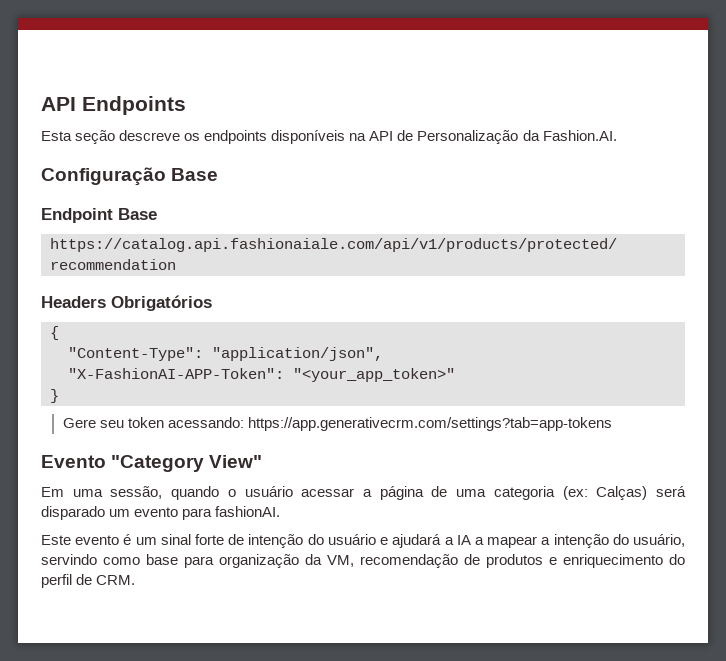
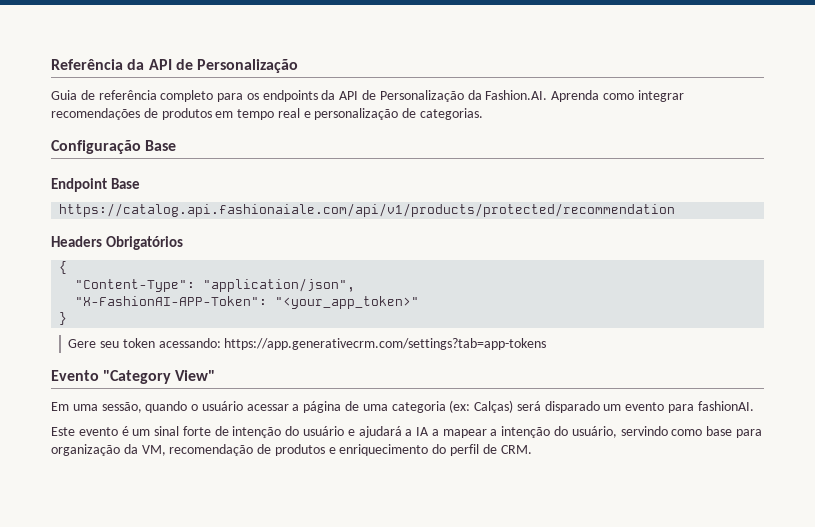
- API Endpoints
- Esta seção descreve os endpoints disponíveis na API de Personalização da Fashion.AI.
+ Referência da API de Personalização
+ Guia de referência completo para os endpoints da API de Personalização da Fashion.AI. Aprenda como integrar recomendações de produtos em tempo real e personalização de categorias.

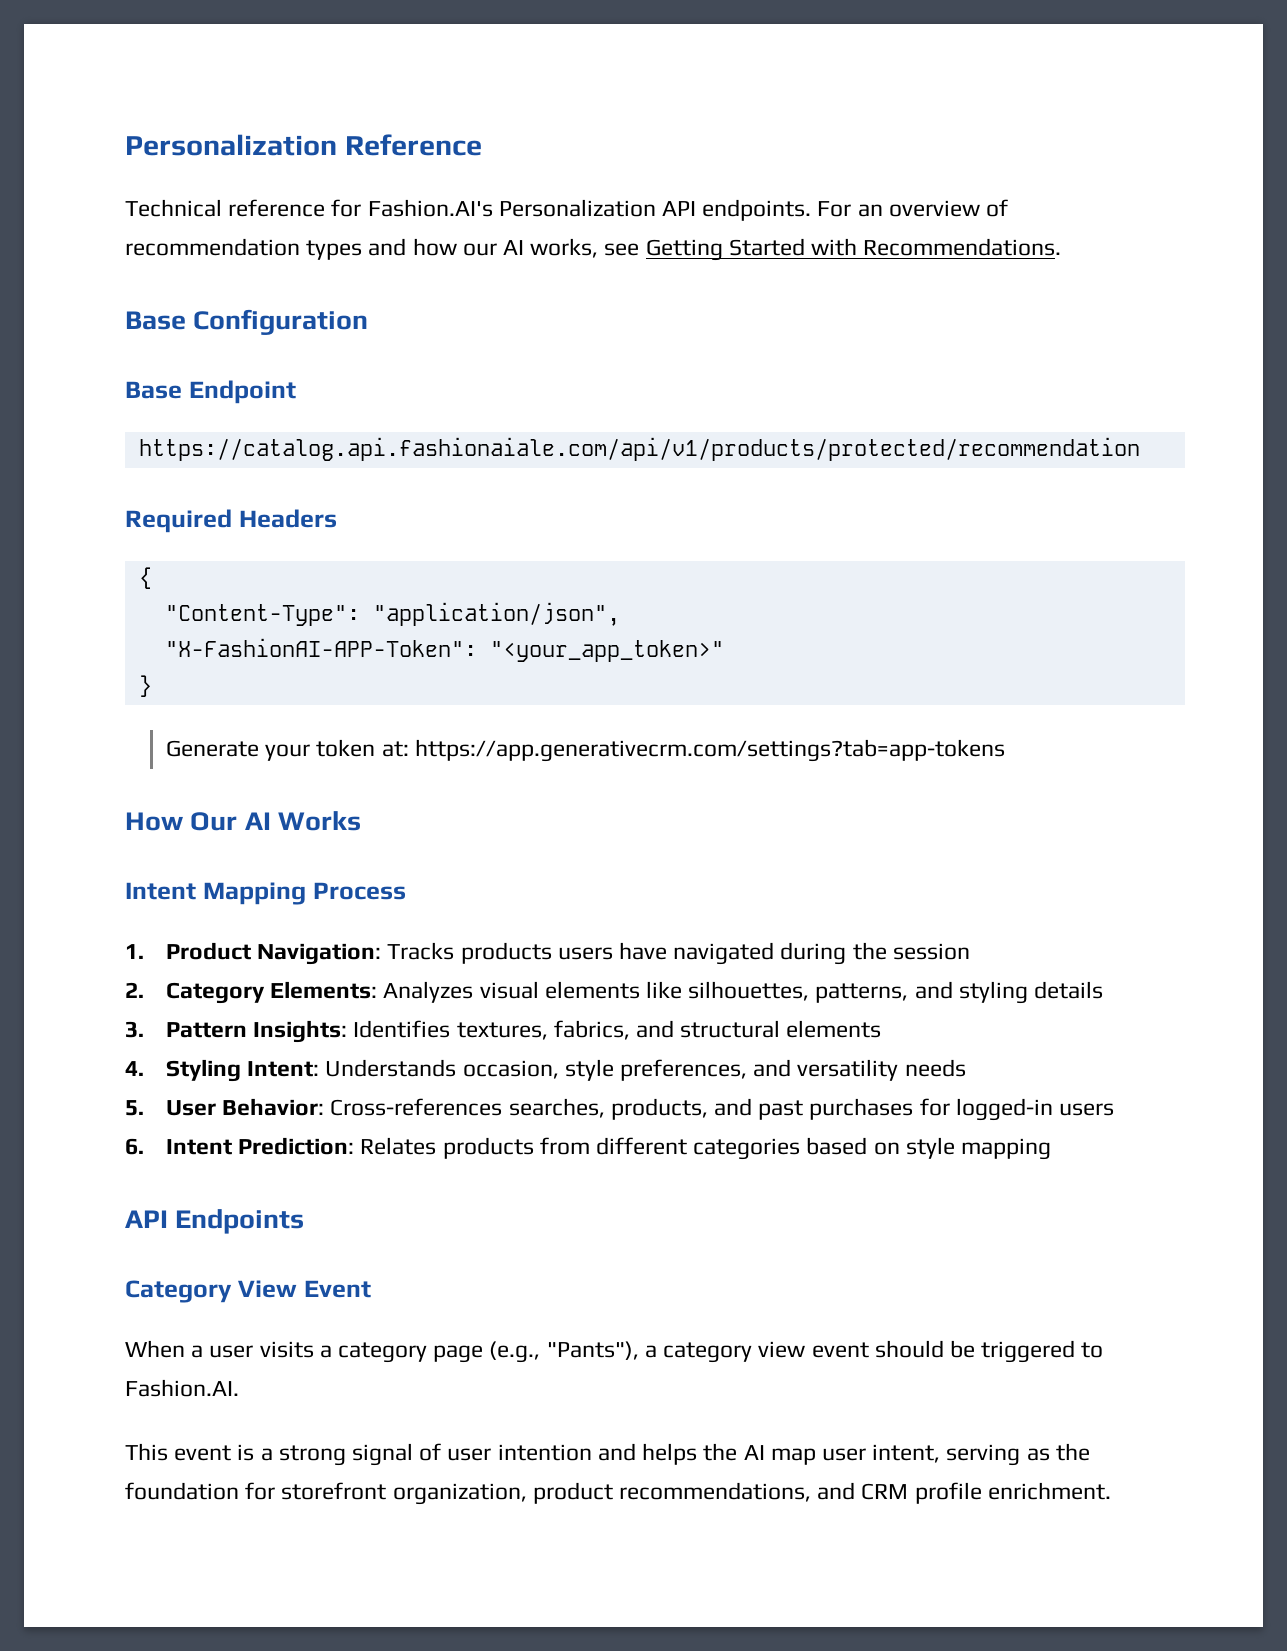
- Referência da API de Personalização
- Guia de referência completo para os endpoints da API de Personalização da Fashion.AI. Aprenda como integrar recomendações de produtos em tempo real e personalização de categorias.
- Configuração Base
- Endpoint Base
+ Personalization Reference
+ Technical reference for Fashion.AI's Personalization API endpoints. For an overview of recommendation types and how our AI works, see Getting Started with Recommendations.
+ Base Configuration
+ Base Endpoint
- Headers Obrigatórios
+ Required Headers
- Gere seu token acessando: https://app.generativecrm.com/settings?tab=app-tokens
- Evento "Category View"
- Em uma sessão, quando o usuário acessar a página de uma categoria (ex: Calças) será disparado um evento para fashionAI.
- Este evento é um sinal forte de intenção do usuário e ajudará a IA a mapear a intenção do usuário, servindo como base para organização da VM, recomendação de produtos e enriquecimento do perfil de CRM.
+ Generate your token at: https://app.generativecrm.com/settings?tab=app-tokens
+ How Our AI Works
+ Intent Mapping Process
+ 1. Product Navigation: Tracks products users have navigated during the session
+ 2. Category Elements: Analyzes visual elements like silhouettes, patterns, and styling details
+ 3. Pattern Insights: Identifies textures, fabrics, and structural elements
+ 4. Styling Intent: Understands occasion, style preferences, and versatility needs
+ 5. User Behavior: Cross-references searches, products, and past purchases for logged-in users
+ 6. Intent Prediction: Relates products from different categories based on style mapping
+ API Endpoints
+ Category View Event
+ When a user visits a category page (e.g., "Pants"), a category view event should be triggered to Fashion.AI.
+ This event is a strong signal of user intention and helps the AI map user intent, serving as the foundation for storefront organization, product recommendations, and CRM profile enrichment.

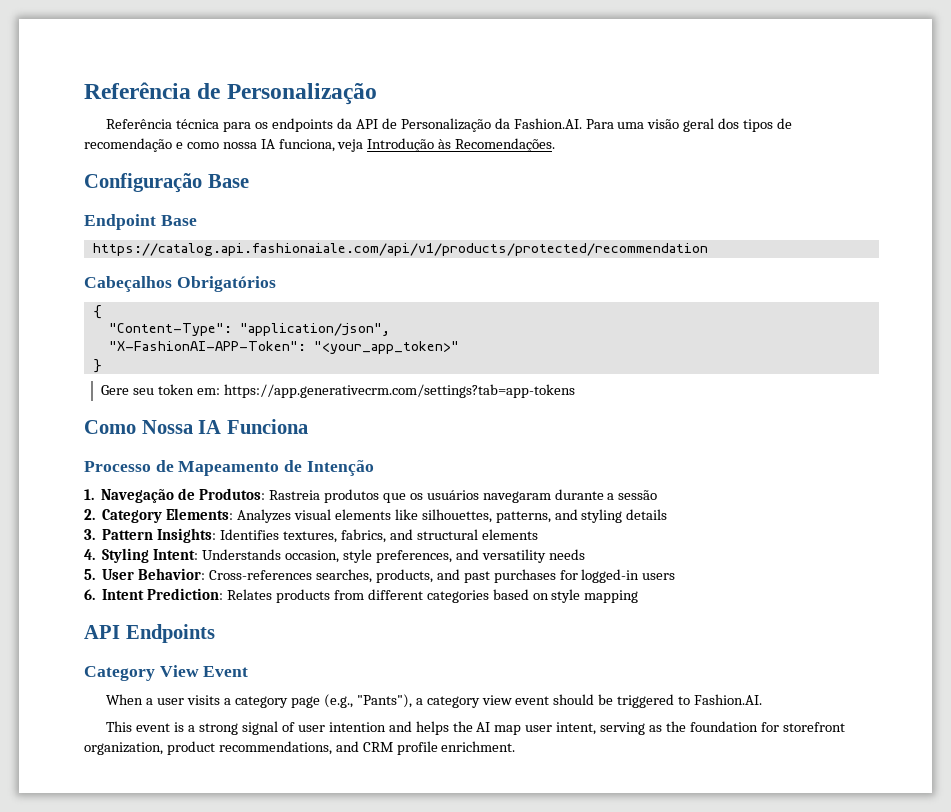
- Personalization Reference
- Technical reference for Fashion.AI's Personalization API endpoints. For an overview of recommendation types and how our AI works, see Getting Started with Recommendations.
- Base Configuration
- Base Endpoint
+ Referência de Personalização
+ Referência técnica para os endpoints da API de Personalização da Fashion.AI. Para uma visão geral dos tipos de recomendação e como nossa IA funciona, veja Introdução às Recomendações.
+ Configuração Base
+ Endpoint Base
- Required Headers
+ Cabeçalhos Obrigatórios
- Generate your token at: https://app.generativecrm.com/settings?tab=app-tokens
- How Our AI Works
- Intent Mapping Process
- 1. Product Navigation: Tracks products users have navigated during the session
+ Gere seu token em: https://app.generativecrm.com/settings?tab=app-tokens
+ Como Nossa IA Funciona
+ Processo de Mapeamento de Intenção
+ 1. Navegação de Produtos: Rastreia produtos que os usuários navegaram durante a sessão

